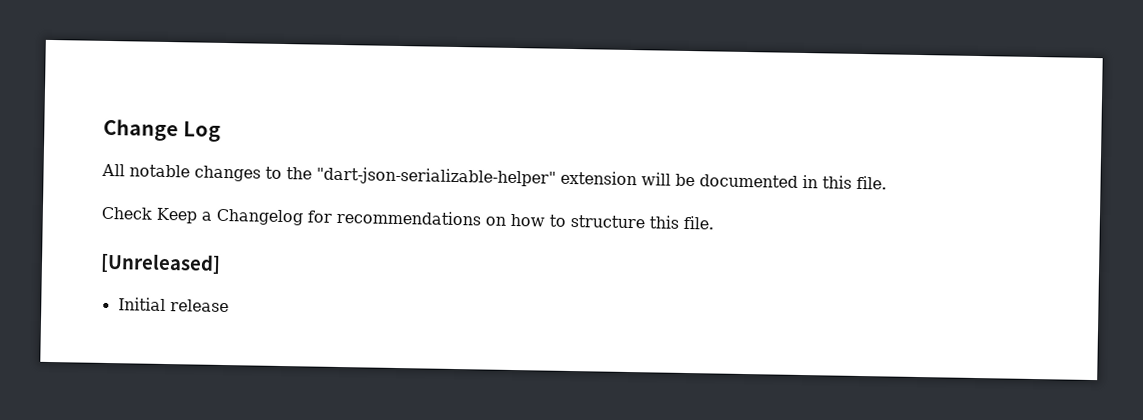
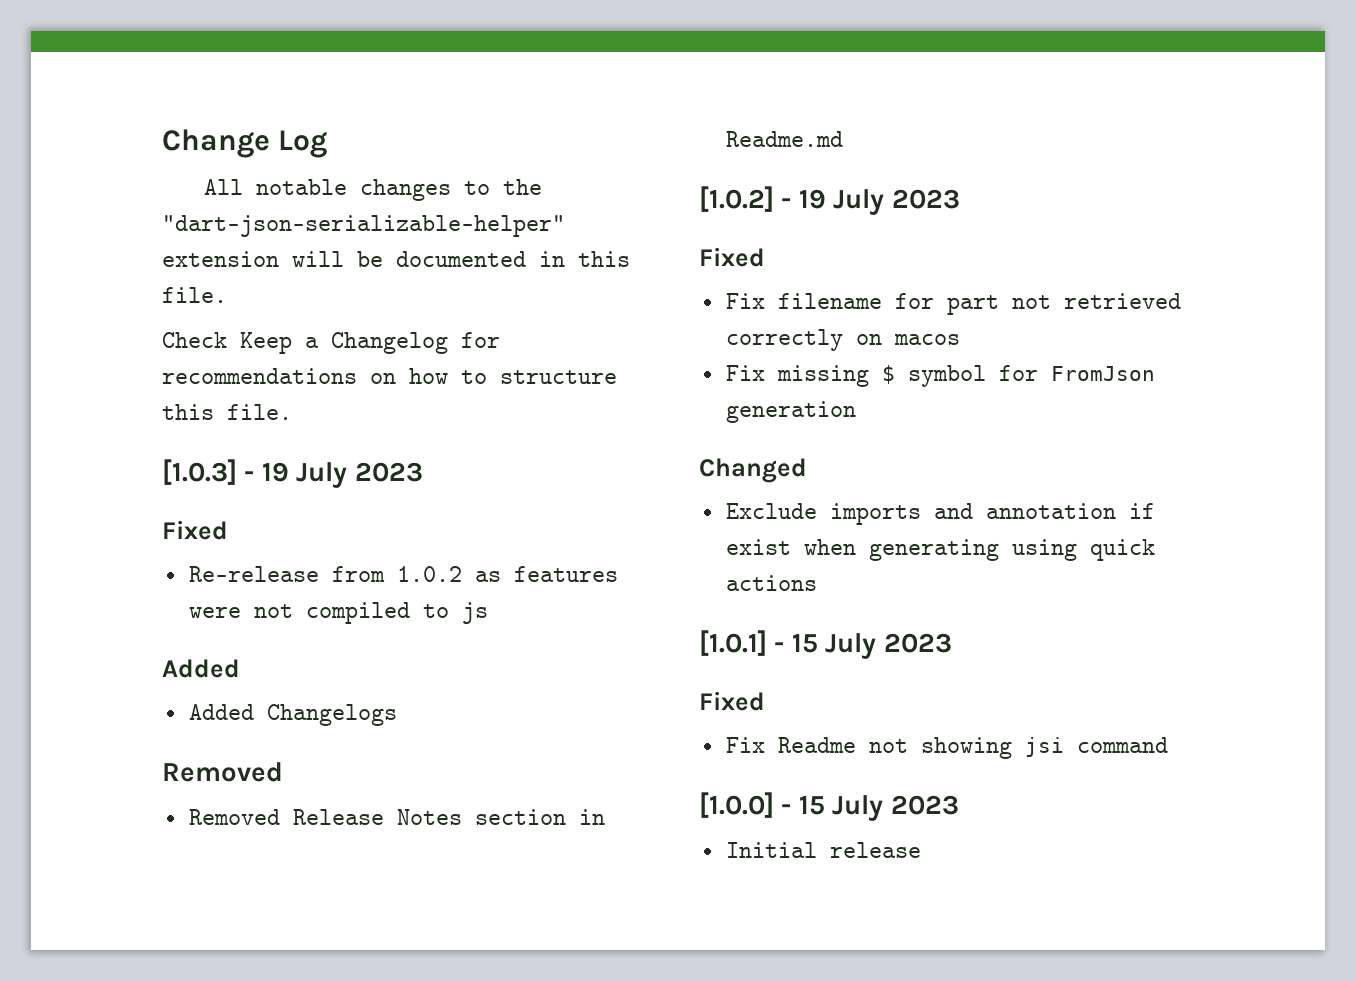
- [Unreleased]
+ [1.0.3] - 19 July 2023
+ Fixed
+ Re-release from 1.0.2 as features were not compiled to js
+ Added
+ Added Changelogs
+ Removed
+ Removed Release Notes section in Readme.md
+ [1.0.2] - 19 July 2023
+ Fixed
+ Fix filename for part not retrieved correctly on macos
+ Fix missing $ symbol for FromJson generation
+ Changed
+ Exclude imports and annotation if exist when generating using quick actions
+ [1.0.1] - 15 July 2023
+ Fixed
+ Fix Readme not showing jsi command
+ [1.0.0] - 15 July 2023

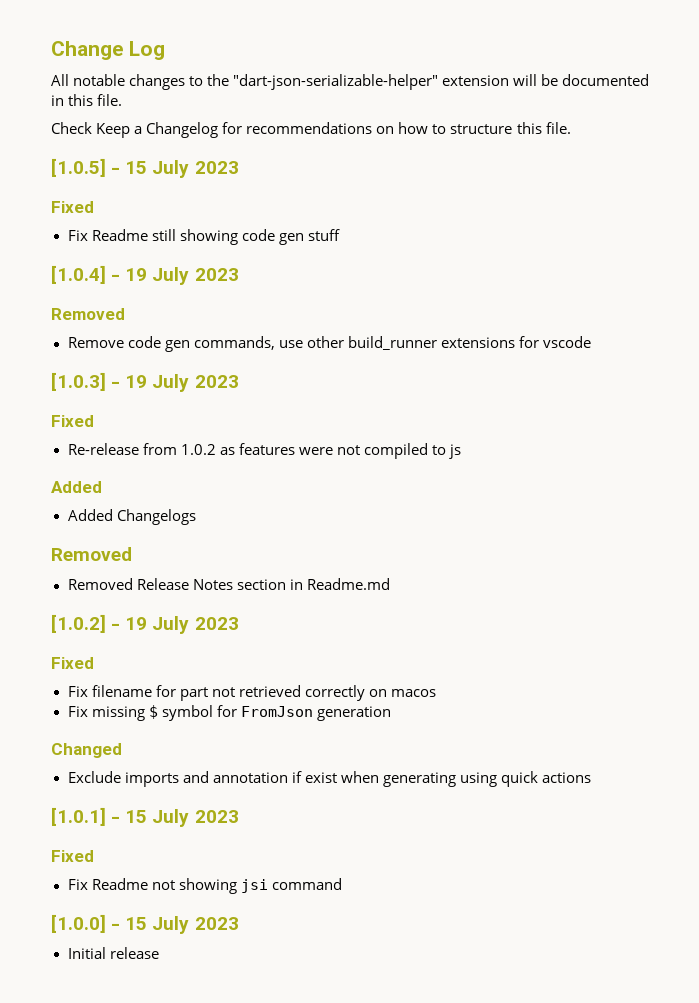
+ [1.0.5] - 15 July 2023
+ Fixed
+ Fix Readme still showing code gen stuff
+ [1.0.4] - 19 July 2023
+ Removed
+ Remove code gen commands, use other build_runner extensions for vscode

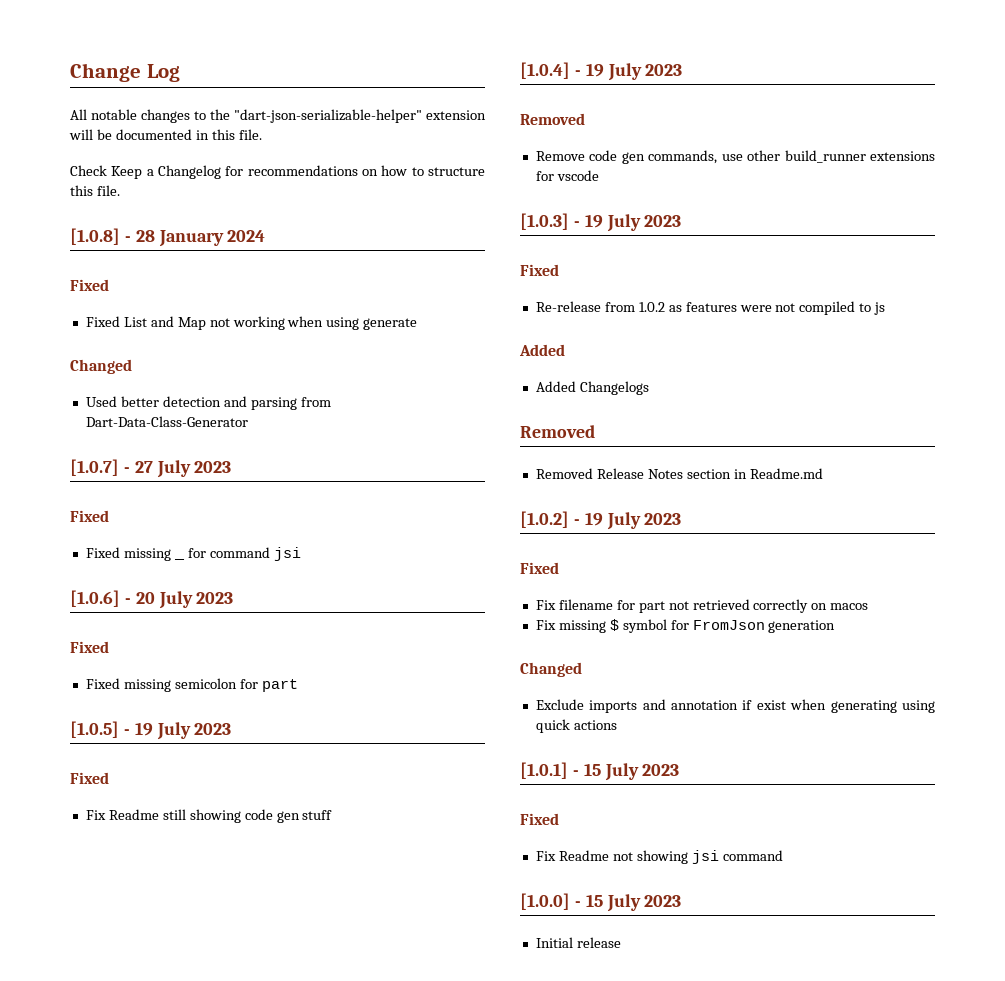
+ [1.0.8] - 28 January 2024
+ Fixed
+ Fixed List and Map not working when using generate
+ Changed
+ Used better detection and parsing from Dart-Data-Class-Generator
+ [1.0.7] - 27 July 2023
+ Fixed
+ Fixed missing _ for command jsi
+ [1.0.6] - 20 July 2023
+ Fixed
+ Fixed missing semicolon for part
- [1.0.5] - 15 July 2023
+ [1.0.5] - 19 July 2023

